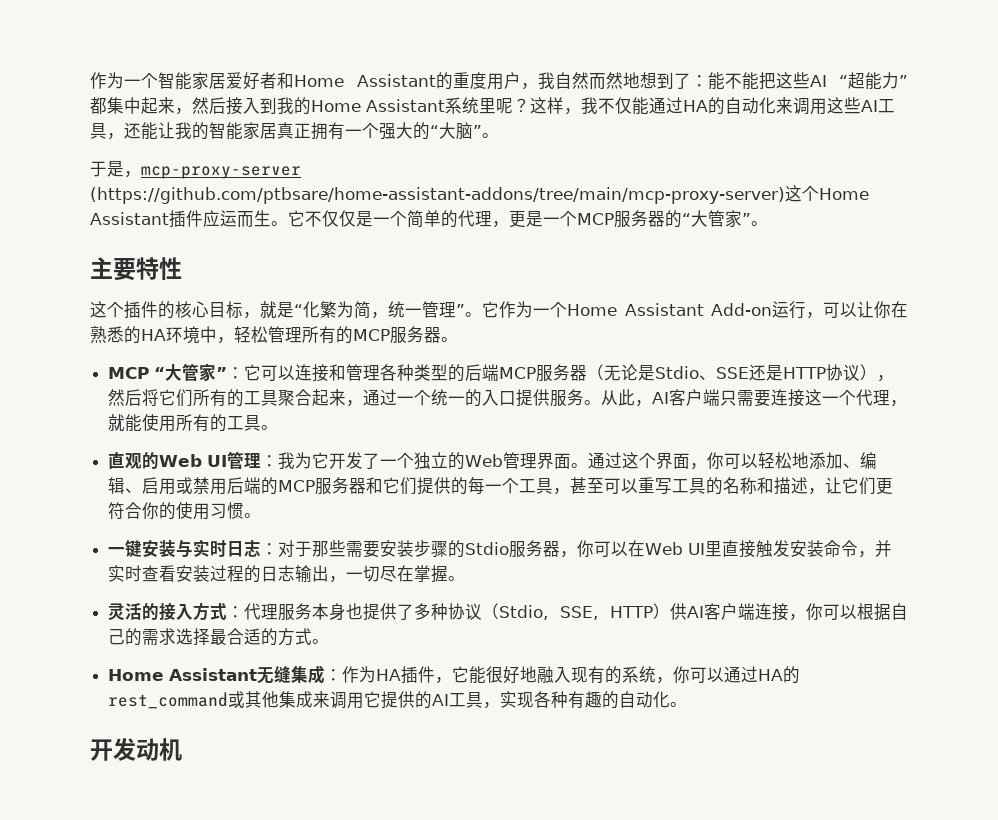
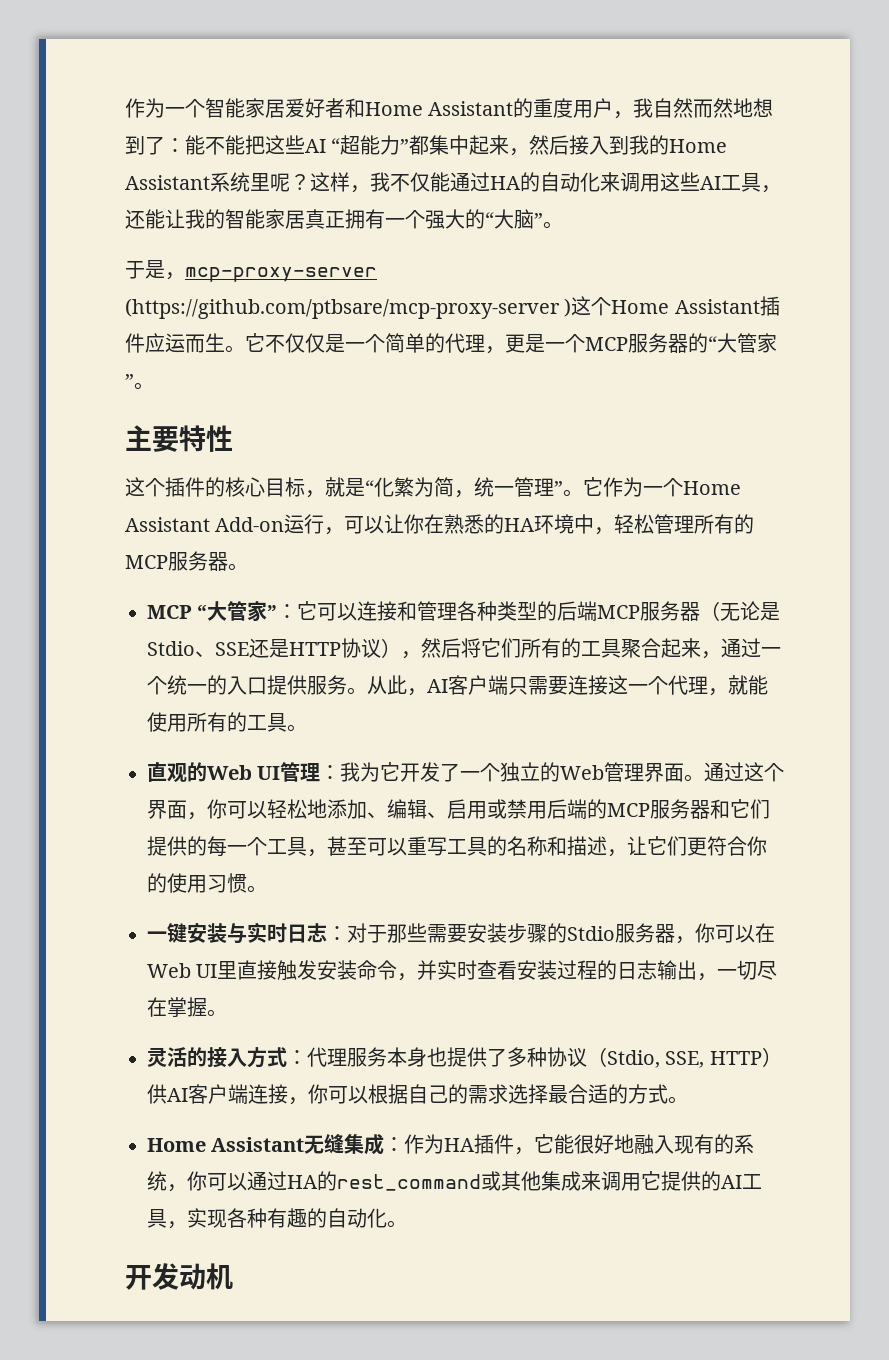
- 于是，mcp-proxy-server (https://github.com/ptbsare/home-assistant-addons/tree/main/mcp-proxy-server)这个Home Assistant插件应运而生。
+ 于是，mcp-proxy-server (https://github.com/ptbsare/mcp-proxy-server )这个Home Assistant插件应运而生。

